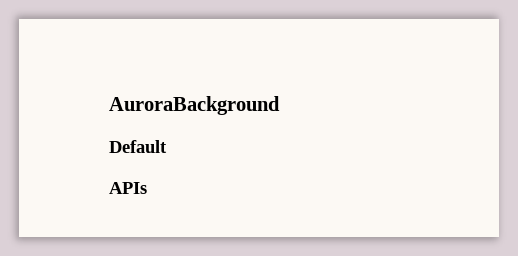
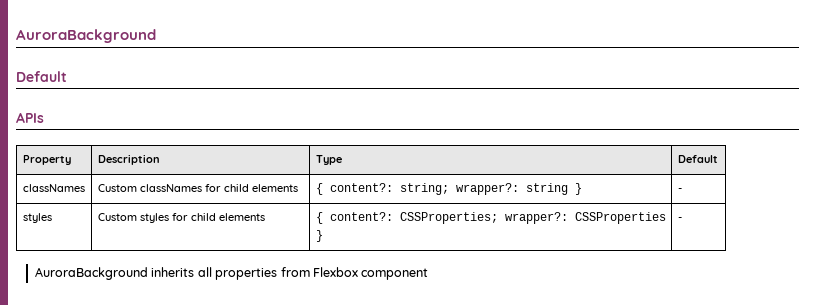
+ Property | Description | Type | Default
+ classNames | Custom classNames for child elements | { content?: string; wrapper?: string } | -
+ styles | Custom styles for child elements | { content?: CSSProperties; wrapper?: CSSProperties } | -
+ AuroraBackground inherits all properties from Flexbox component

